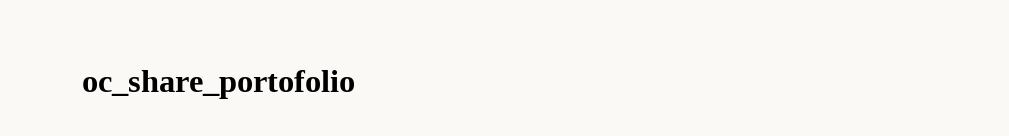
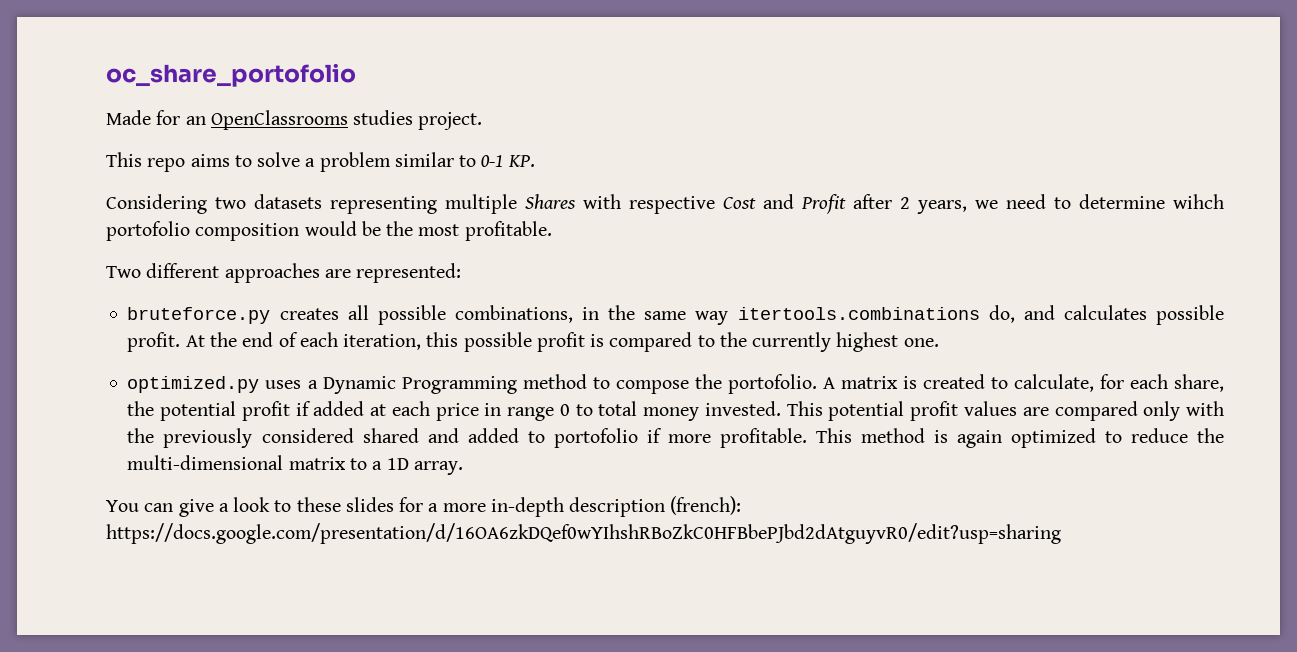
+ Made for an OpenClassrooms studies project.
+ This repo aims to solve a problem similar to 0-1 KP.
+ Considering two datasets representing multiple Shares with respective Cost and Profit after 2 years, we need to determine wihch portofolio composition would be the most profitable.
+ Two different approaches are represented:
+ bruteforce.py creates all possible combinations, in the same way itertools.combinations do, and calculates possible profit. At the end of each iteration, this possible profit is compared to the currently highest one.
+ optimized.py uses a Dynamic Programming method to compose the portofolio. A matrix is created to calculate, for each share, the potential profit if added at each price in range 0 to total money invested. This potential profit values are compared only with the previously considered shared and added to portofolio if more profitable. This method is again optimized to reduce the multi-dimensional matrix to a 1D array.
+ You can give a look to these slides for a more in-depth description (french): https://docs.google.com/presentation/d/16OA6zkDQef0wYIhshRBoZkC0HFBbePJbd2dAtguyvR0/edit?usp=sharing

